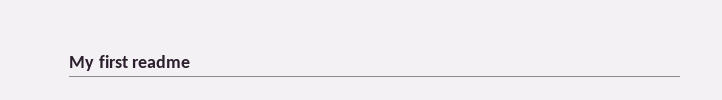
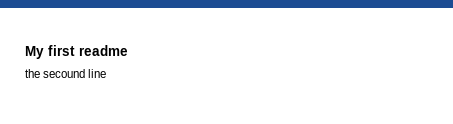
+ the secound line

